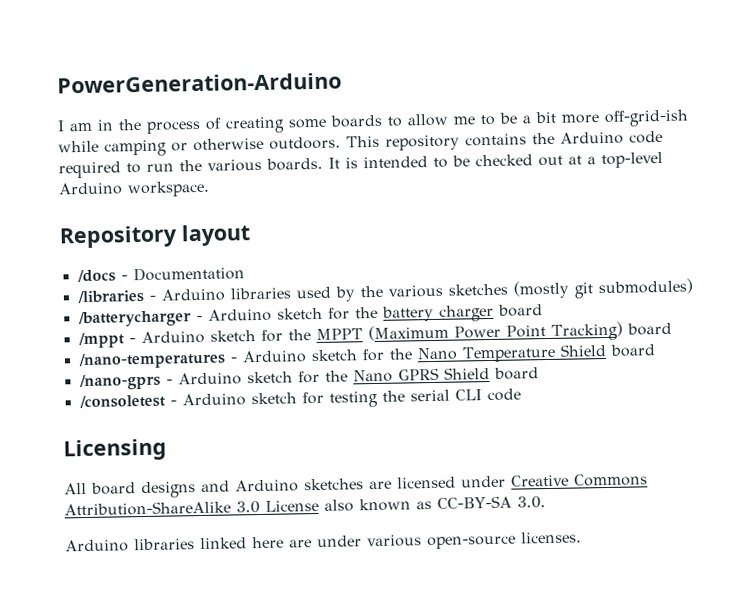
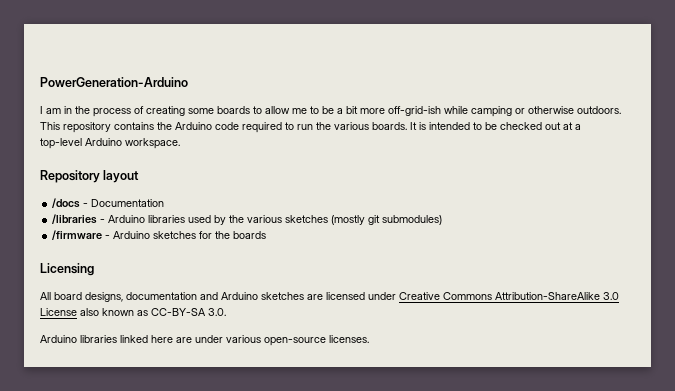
- /batterycharger - Arduino sketch for the battery charger board
- /mppt - Arduino sketch for the MPPT (Maximum Power Point Tracking) board
- /nano-temperatures - Arduino sketch for the Nano Temperature Shield board
- /nano-gprs - Arduino sketch for the Nano GPRS Shield board
- /consoletest - Arduino sketch for testing the serial CLI code
+ /firmware - Arduino sketches for the boards
- All board designs and Arduino sketches are licensed under Creative Commons Attribution-ShareAlike 3.0 License also known as CC-BY-SA 3.0.
+ All board designs, documentation and Arduino sketches are licensed under Creative Commons Attribution-ShareAlike 3.0 License also known as CC-BY-SA 3.0.

